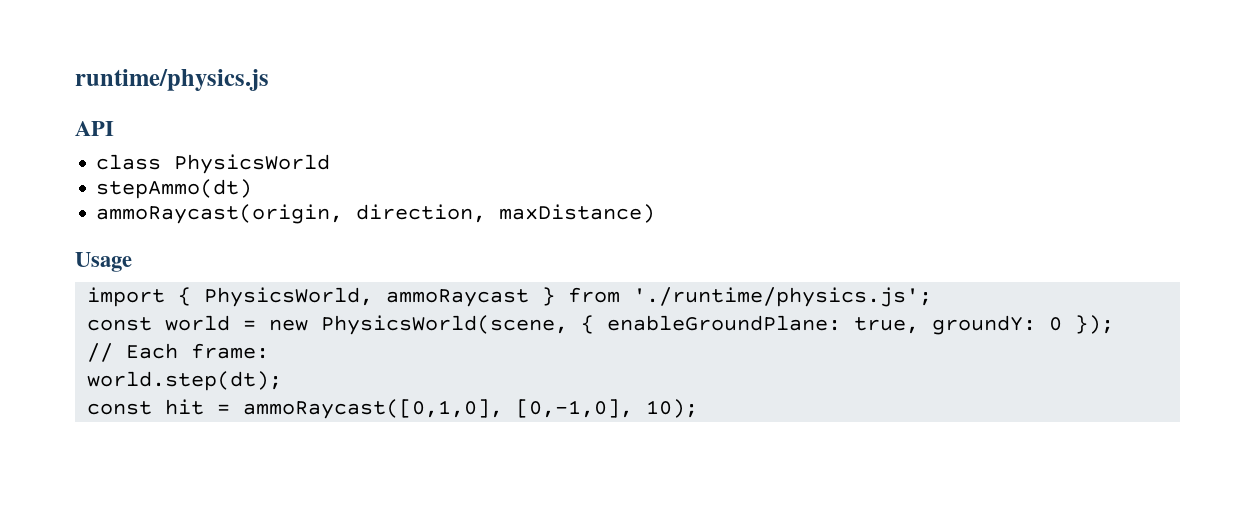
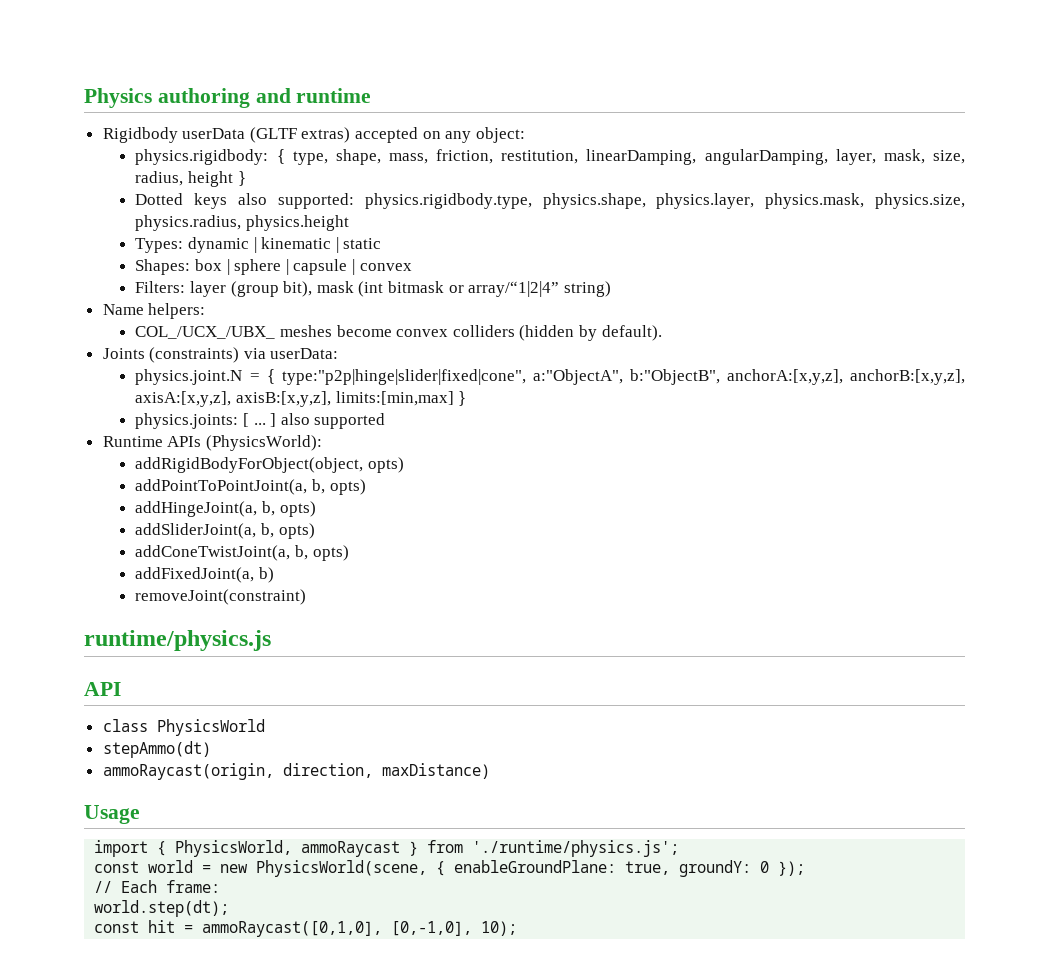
+ Physics authoring and runtime
+ Rigidbody userData (GLTF extras) accepted on any object:
+ physics.rigidbody: { type, shape, mass, friction, restitution, linearDamping, angularDamping, layer, mask, size, radius, height }
+ Dotted keys also supported: physics.rigidbody.type, physics.shape, physics.layer, physics.mask, physics.size, physics.radius, physics.height
+ Types: dynamic | kinematic | static
+ Shapes: box | sphere | capsule | convex
+ Filters: layer (group bit), mask (int bitmask or array/“1|2|4” string)
+ Name helpers:
+ COL_/UCX_/UBX_ meshes become convex colliders (hidden by default).
+ Joints (constraints) via userData:
+ physics.joint.N = { type:"p2p|hinge|slider|fixed|cone", a:"ObjectA", b:"ObjectB", anchorA:[x,y,z], anchorB:[x,y,z], axisA:[x,y,z], axisB:[x,y,z], limits:[min,max] }
+ physics.joints: [ ... ] also supported
+ Runtime APIs (PhysicsWorld):
+ addRigidBodyForObject(object, opts)
+ addPointToPointJoint(a, b, opts)
+ addHingeJoint(a, b, opts)
+ addSliderJoint(a, b, opts)
+ addConeTwistJoint(a, b, opts)
+ addFixedJoint(a, b)
+ removeJoint(constraint)

